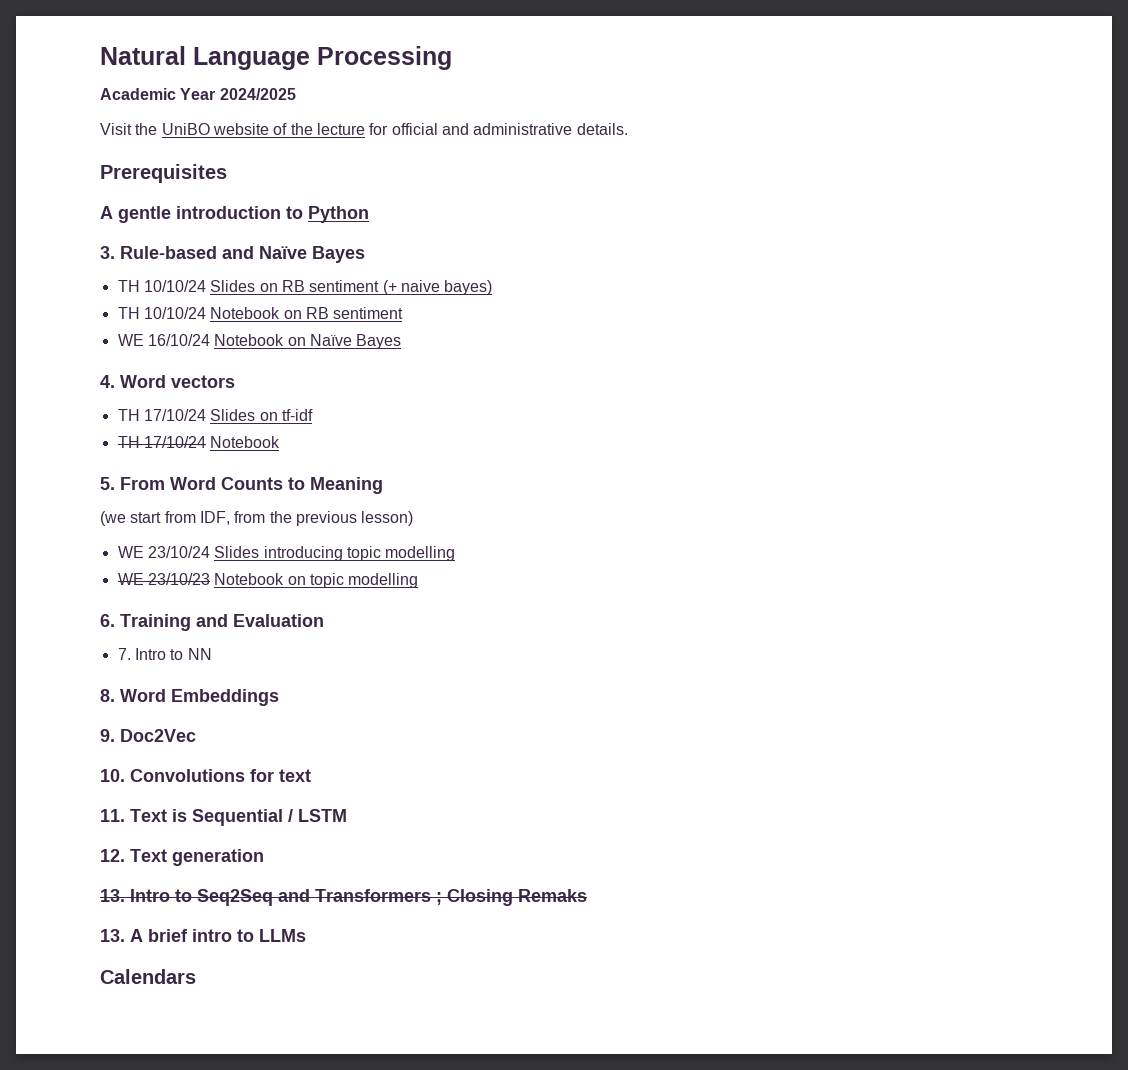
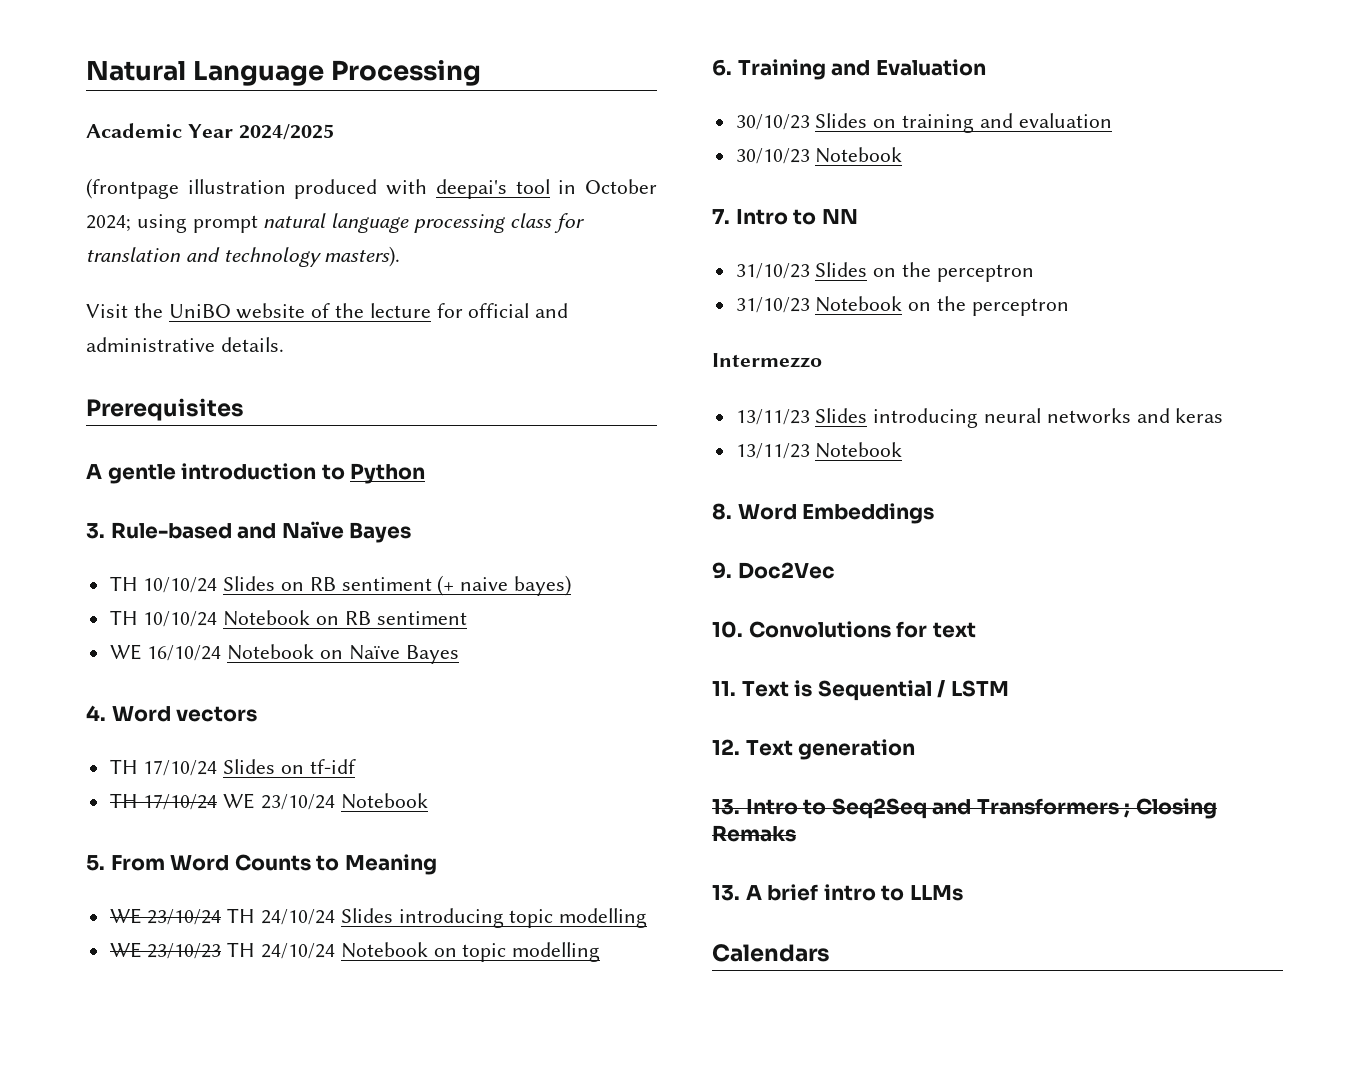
+ (frontpage illustration produced with deepai's tool in October 2024; using prompt natural language processing class for translation and technology masters).
- TH 17/10/24 Notebook
+ TH 17/10/24 WE 23/10/24 Notebook
- (we start from IDF, from the previous lesson)
- WE 23/10/24 Slides introducing topic modelling
+ WE 23/10/24 TH 24/10/24 Slides introducing topic modelling
- WE 23/10/23 Notebook on topic modelling
+ WE 23/10/23 TH 24/10/24 Notebook on topic modelling
+ 30/10/23 Slides on training and evaluation
+ 30/10/23 Notebook
  7. Intro to NN
+ 31/10/23 Slides on the perceptron
+ 31/10/23 Notebook on the perceptron
+ Intermezzo
+ 13/11/23 Slides introducing neural networks and keras
+ 13/11/23 Notebook

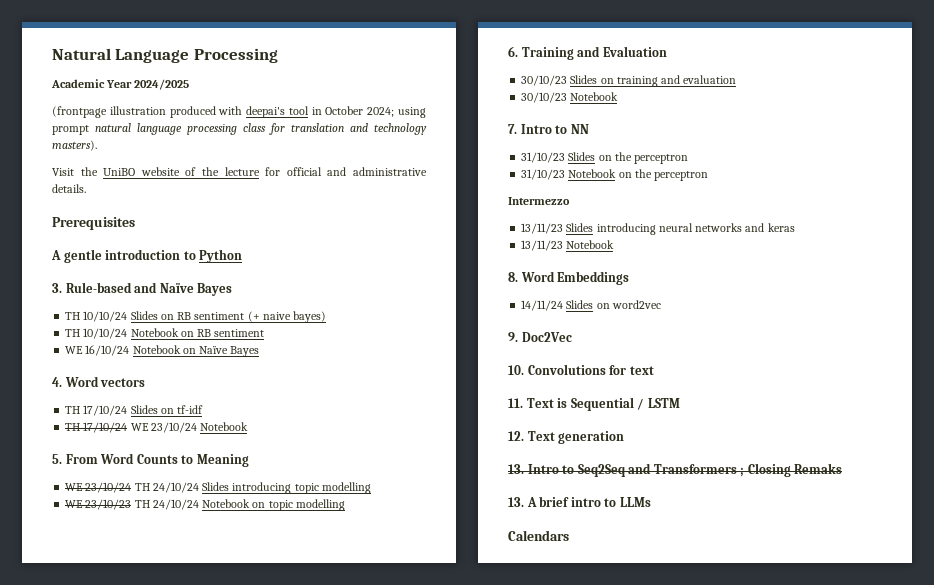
+ 14/11/24 Slides on word2vec

